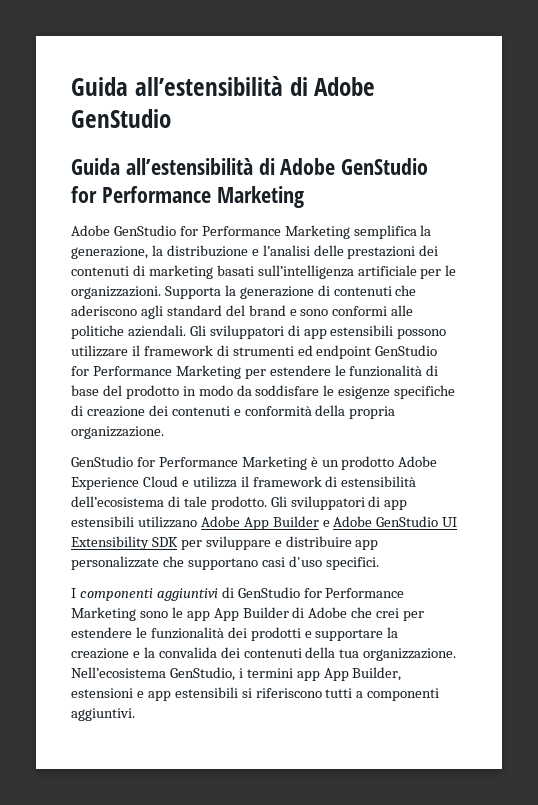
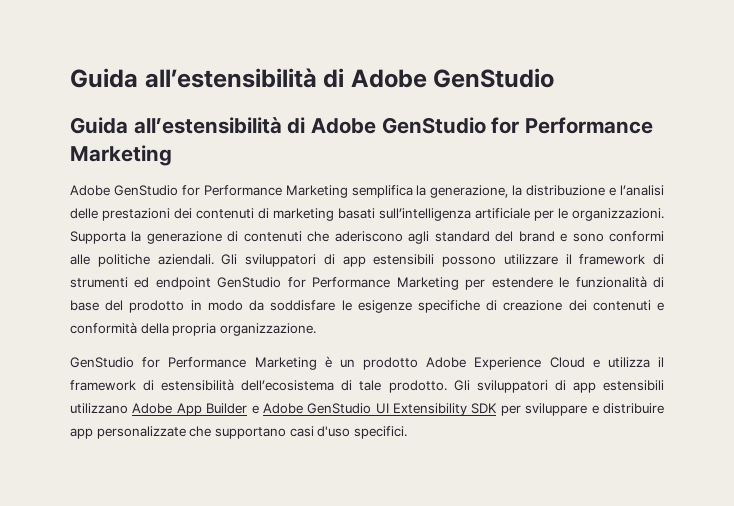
- I componenti aggiuntivi di GenStudio for Performance Marketing sono le app App Builder di Adobe che crei per estendere le funzionalità dei prodotti e supportare la creazione e la convalida dei contenuti della tua organizzazione. Nell’ecosistema GenStudio, i termini app App Builder, estensioni e app estensibili si riferiscono tutti a componenti aggiuntivi.

